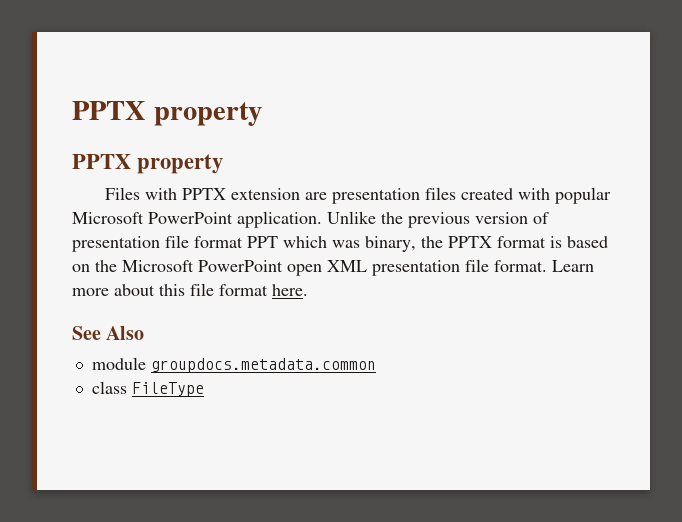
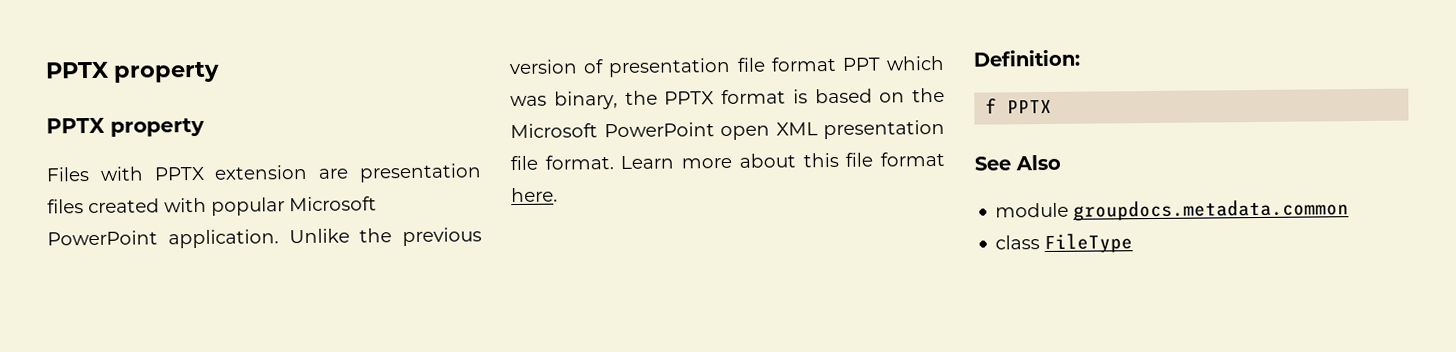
+ Definition:
+ f PPTX

